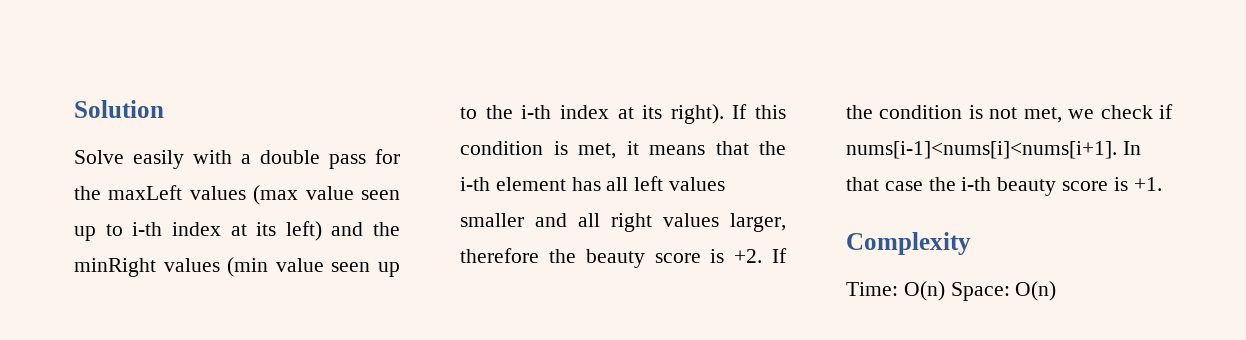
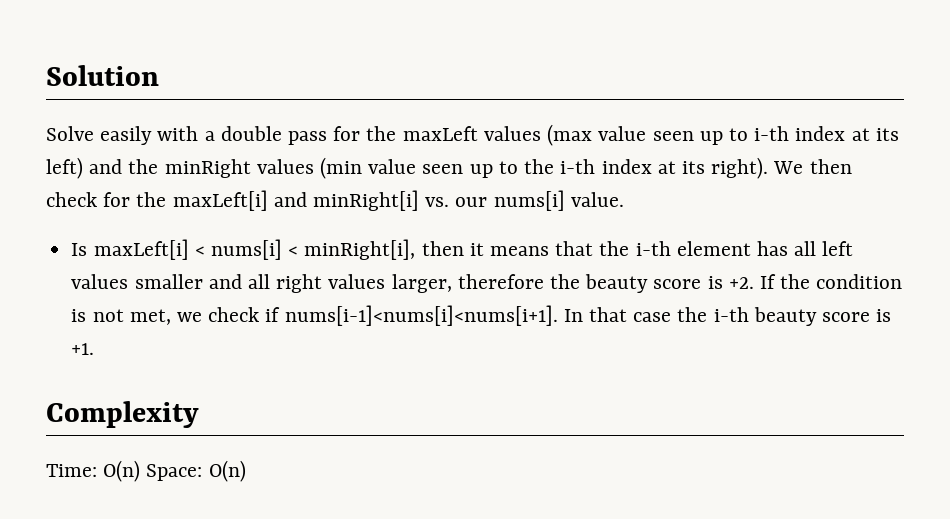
- If this condition is met, it means that the i-th element has all left values smaller and all right values larger, therefore the beauty score is +2.
+ We then check for the maxLeft[i] and minRight[i] vs. our nums[i] value.
+ Is maxLeft[i] < nums[i] < minRight[i], then it means that the i-th element has all left values smaller and all right values larger, therefore the beauty score is +2.

